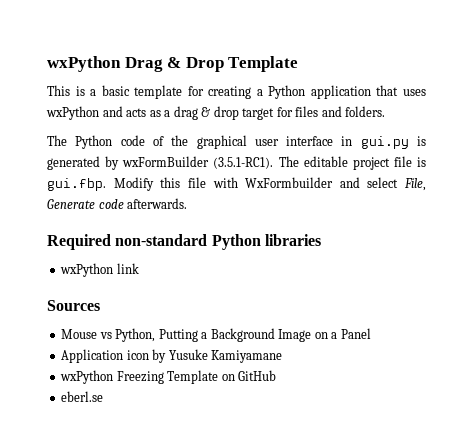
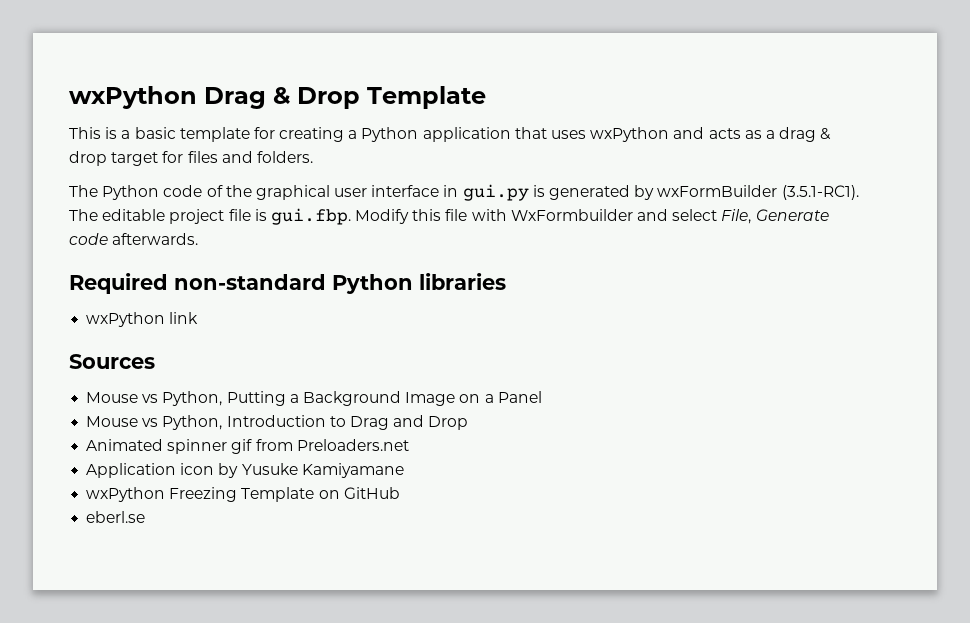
+ Mouse vs Python, Introduction to Drag and Drop
+ Animated spinner gif from Preloaders.net

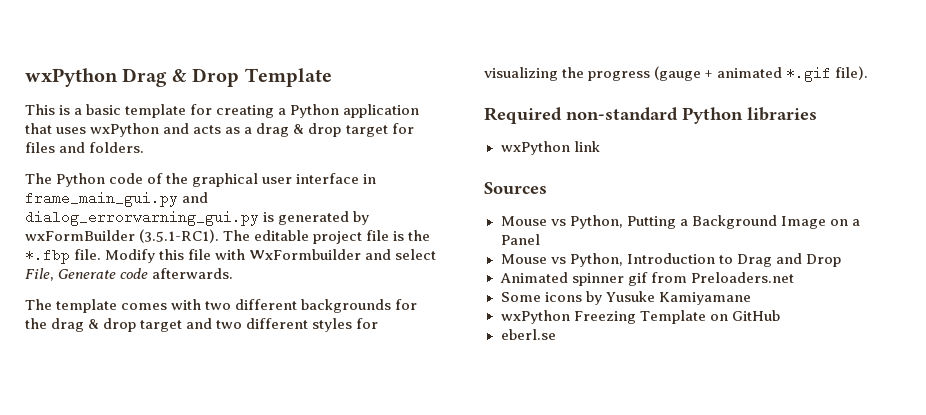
- The Python code of the graphical user interface in gui.py is generated by wxFormBuilder (3.5.1-RC1). The editable project file is gui.fbp. Modify this file with WxFormbuilder and select File, Generate code afterwards.
+ The Python code of the graphical user interface in frame_main_gui.py and dialog_errorwarning_gui.py is generated by wxFormBuilder (3.5.1-RC1). The editable project file is the *.fbp file. Modify this file with WxFormbuilder and select File, Generate code afterwards.
+ The template comes with two different backgrounds for the drag & drop target and two different styles for visualizing the progress (gauge + animated *.gif file).
- Application icon by Yusuke Kamiyamane
+ Some icons by Yusuke Kamiyamane

